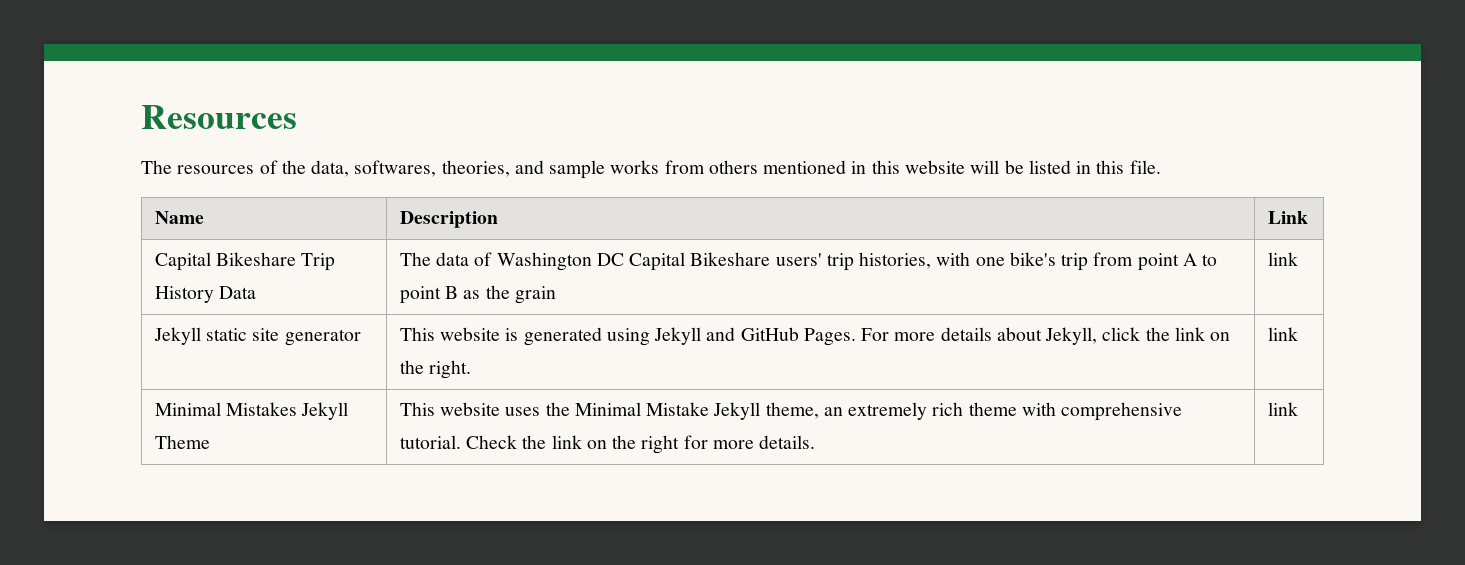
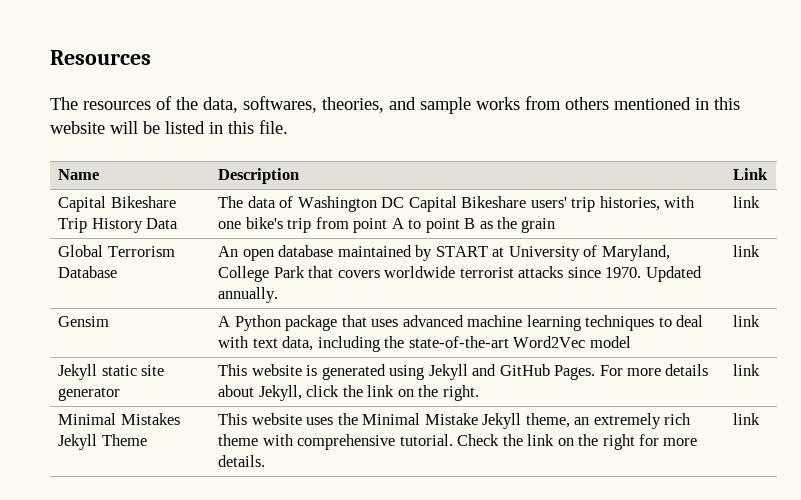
+ Global Terrorism Database | An open database maintained by START at University of Maryland, College Park that covers worldwide terrorist attacks since 1970. Updated annually. | link
+ Gensim | A Python package that uses advanced machine learning techniques to deal with text data, including the state-of-the-art Word2Vec model | link

